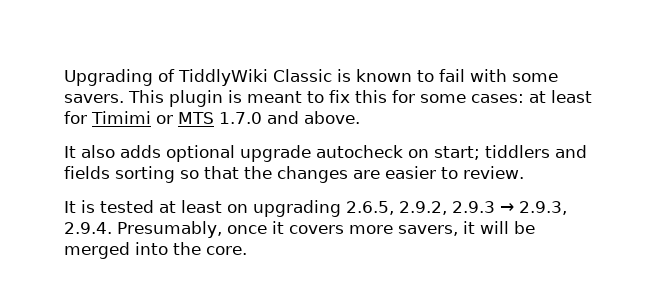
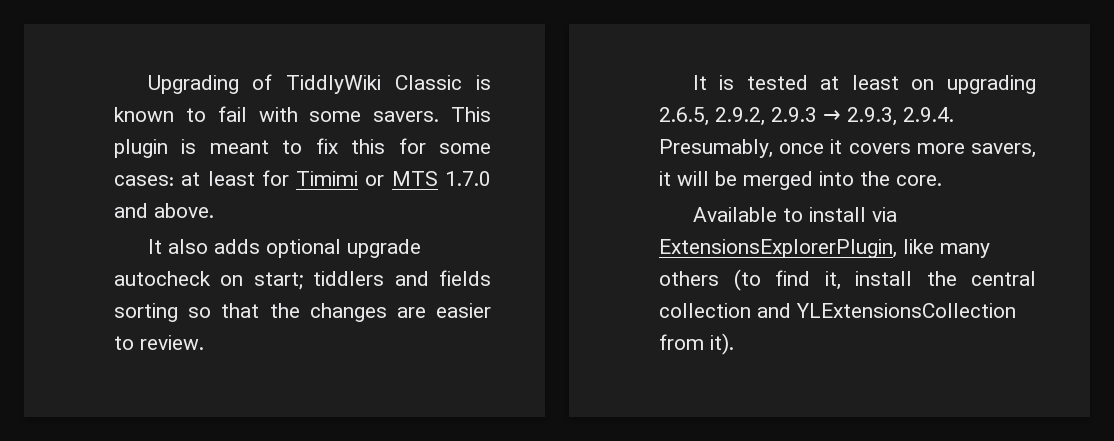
+ Available to install via ExtensionsExplorerPlugin, like many others (to find it, install the central collection and YLExtensionsCollection from it).

